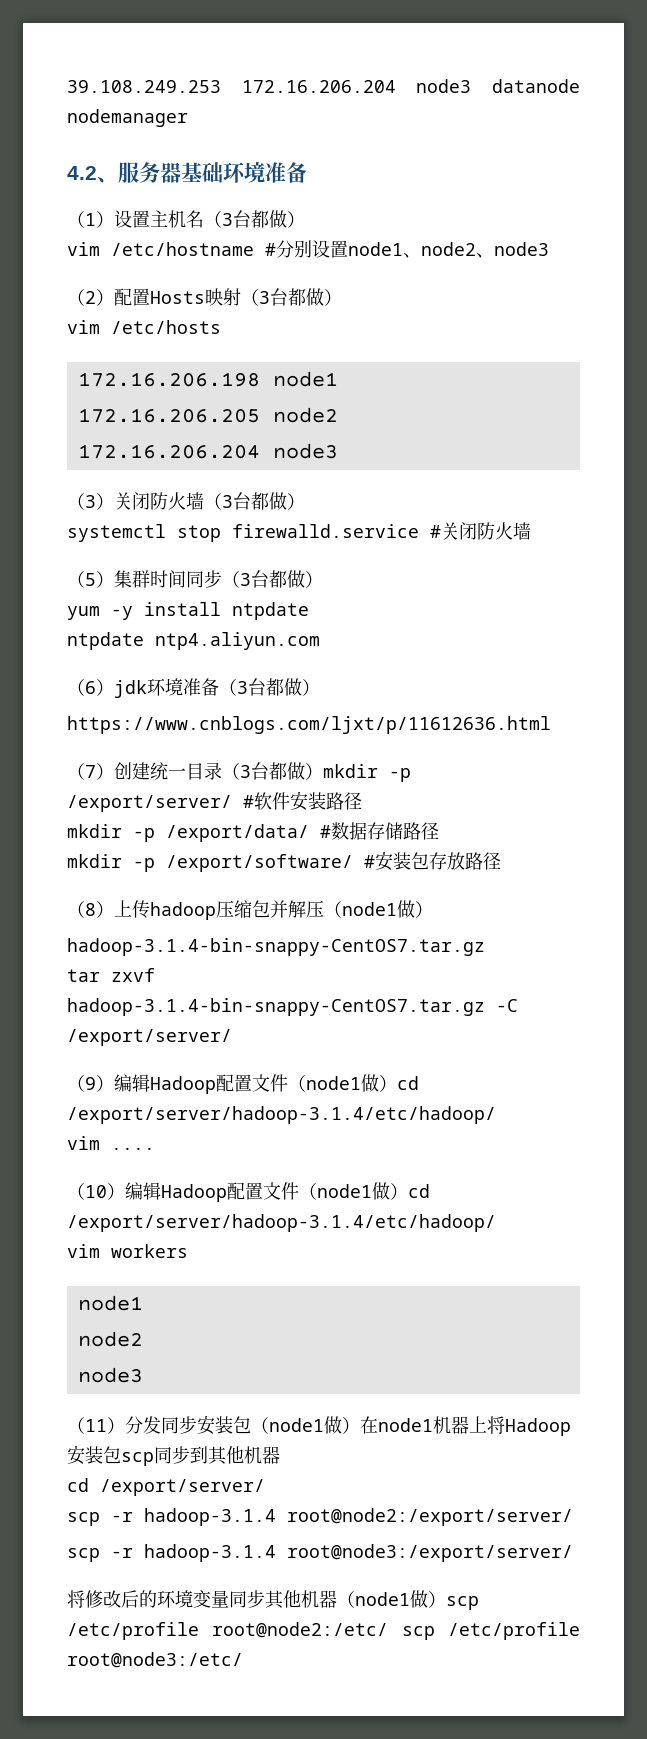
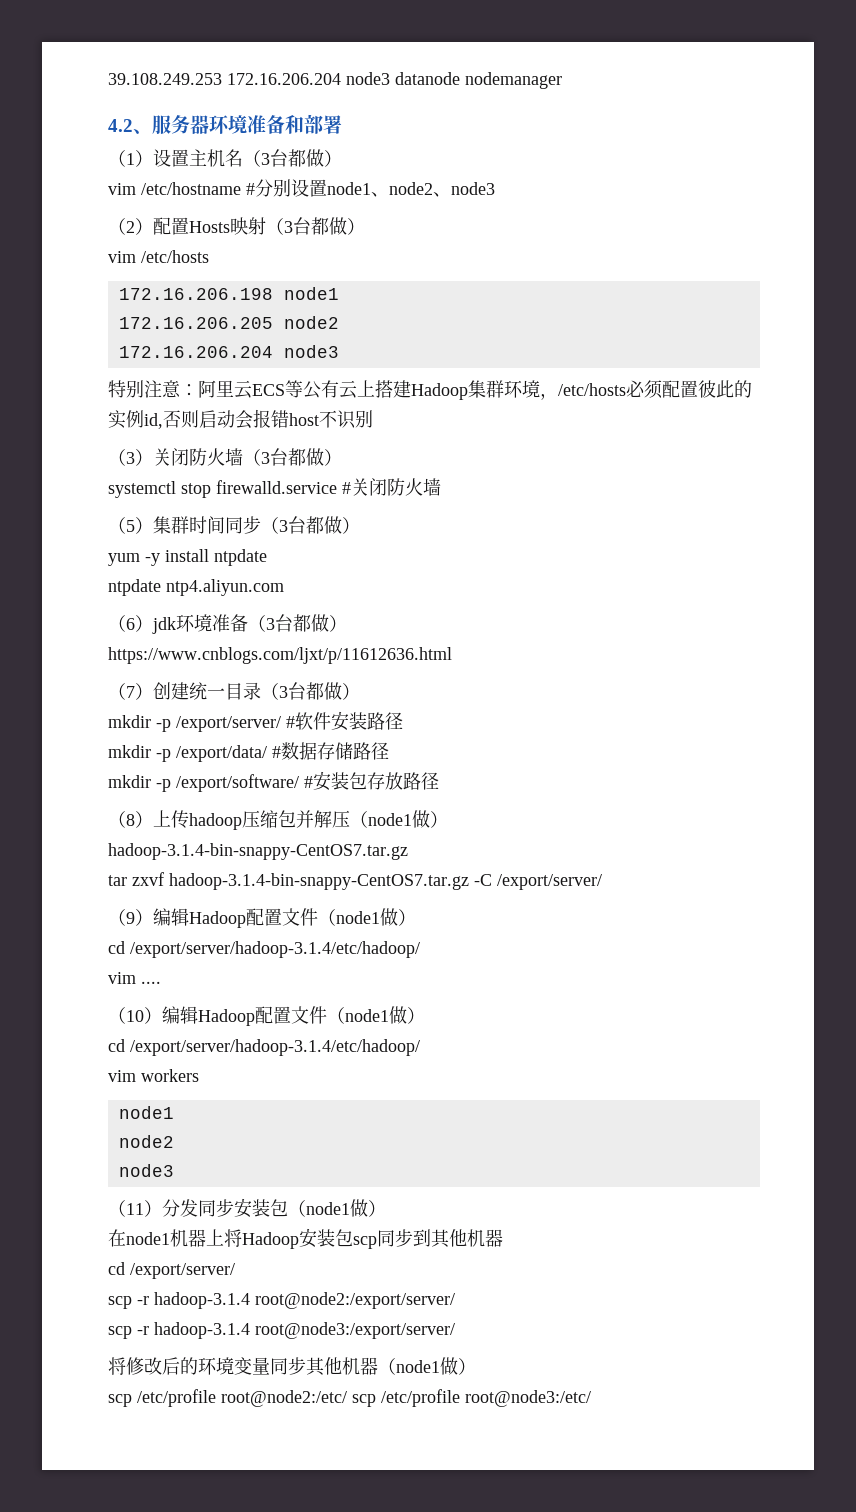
- 4.2、服务器基础环境准备
+ 4.2、服务器环境准备和部署
+ 特别注意：阿里云ECS等公有云上搭建Hadoop集群环境，/etc/hosts必须配置彼此的实例id,否则启动会报错host不识别
- （7）创建统一目录（3台都做）mkdir -p /export/server/ #软件安装路径
+ （7）创建统一目录（3台都做）
+ mkdir -p /export/server/ #软件安装路径
- （9）编辑Hadoop配置文件（node1做）cd /export/server/hadoop-3.1.4/etc/hadoop/
+ （9）编辑Hadoop配置文件（node1做）
+ cd /export/server/hadoop-3.1.4/etc/hadoop/
- （10）编辑Hadoop配置文件（node1做）cd /export/server/hadoop-3.1.4/etc/hadoop/
+ （10）编辑Hadoop配置文件（node1做）
+ cd /export/server/hadoop-3.1.4/etc/hadoop/
- （11）分发同步安装包（node1做）在node1机器上将Hadoop安装包scp同步到其他机器
+ （11）分发同步安装包（node1做）
+ 在node1机器上将Hadoop安装包scp同步到其他机器
- 将修改后的环境变量同步其他机器（node1做）scp /etc/profile root@node2:/etc/ scp /etc/profile root@node3:/etc/
+ 将修改后的环境变量同步其他机器（node1做）
+ scp /etc/profile root@node2:/etc/ scp /etc/profile root@node3:/etc/

